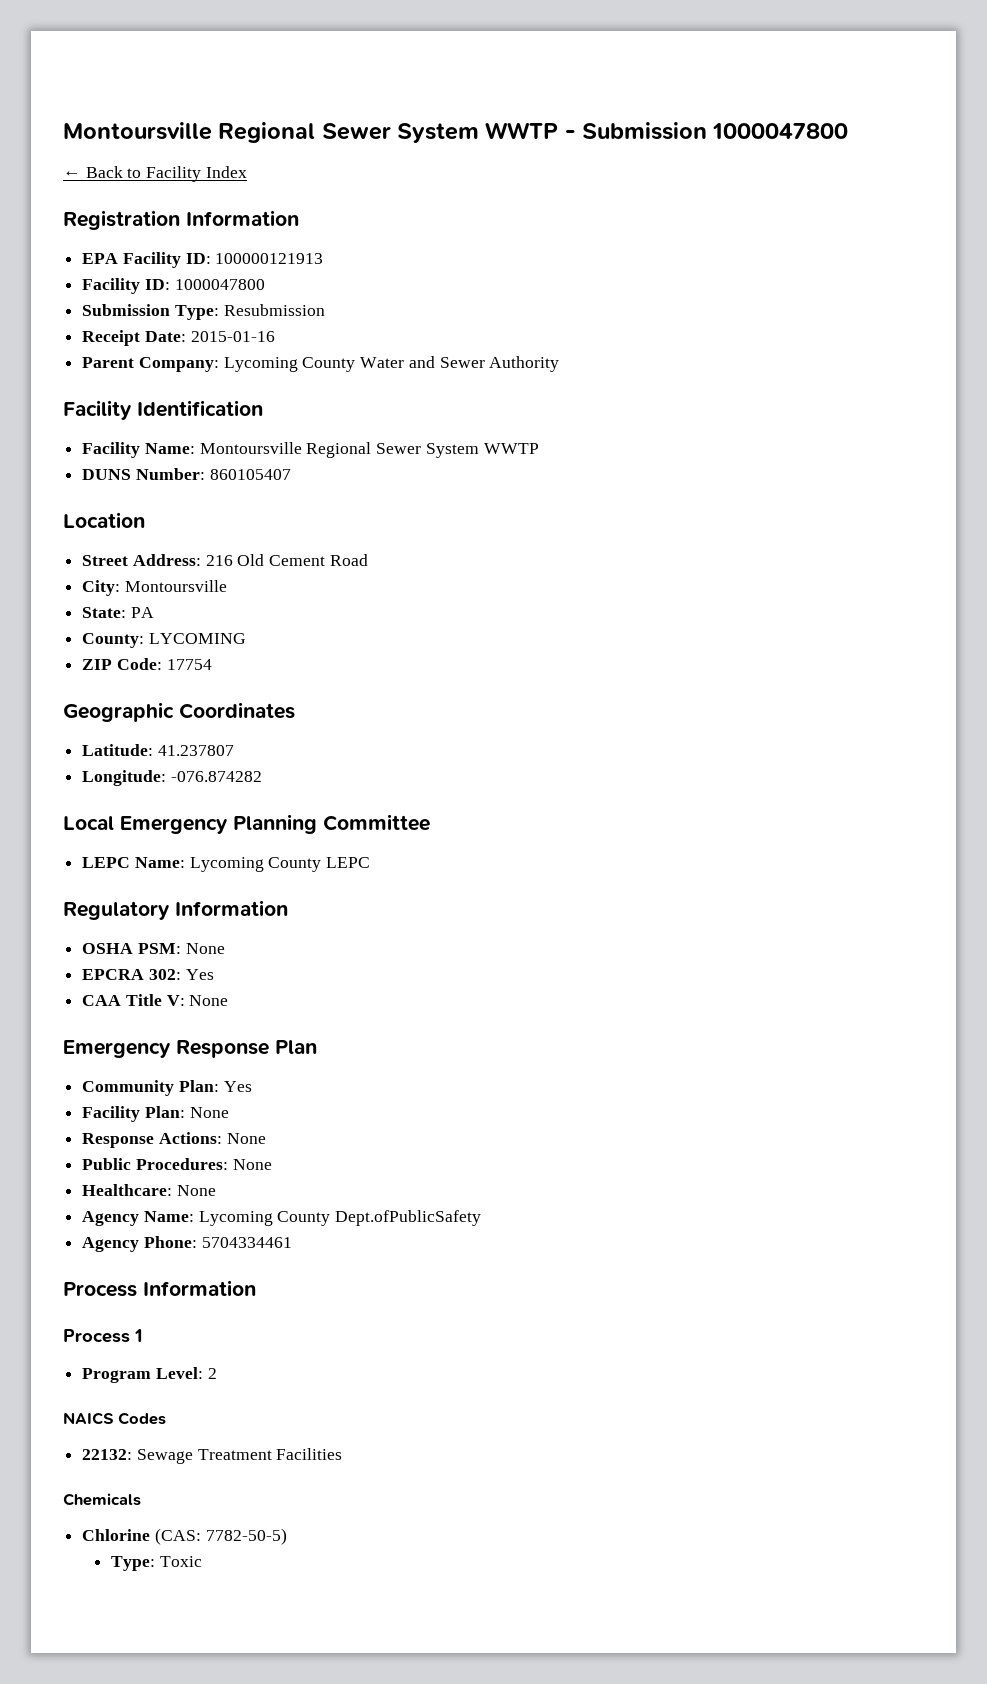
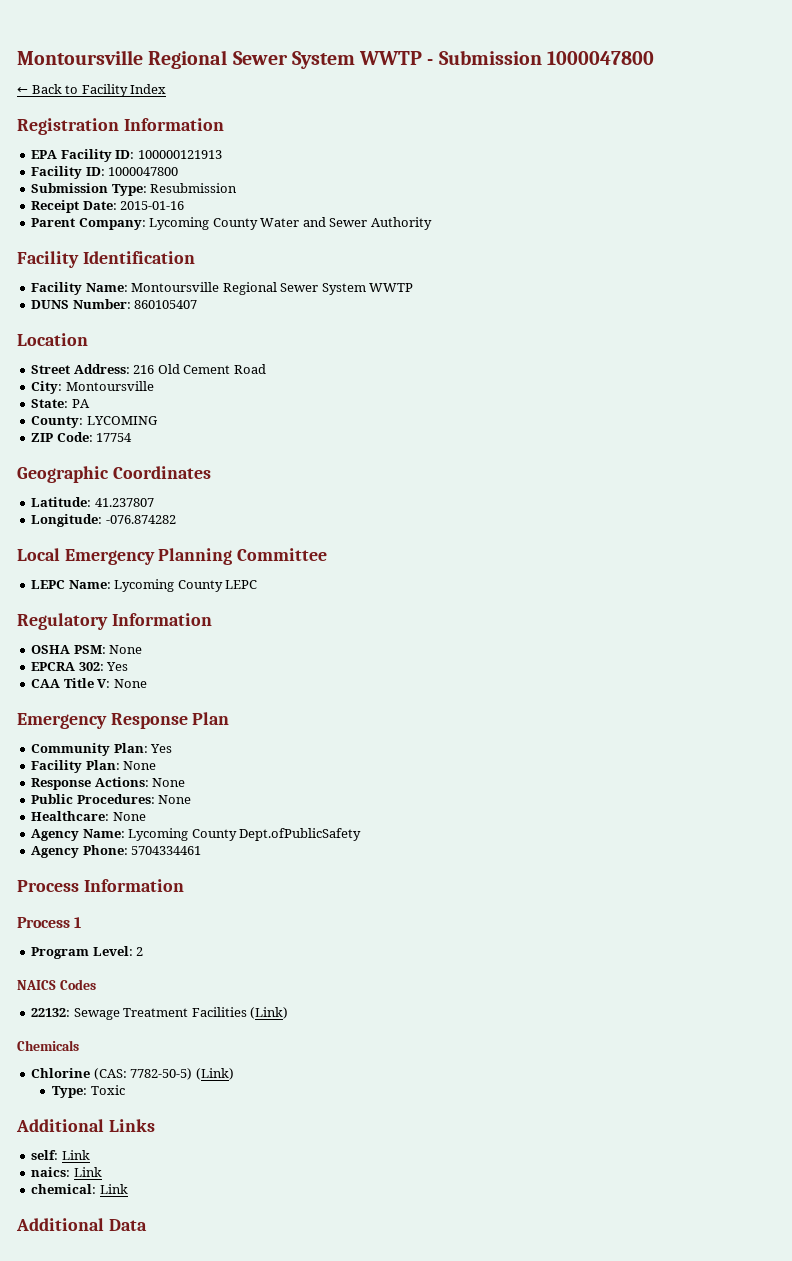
- 22132: Sewage Treatment Facilities
+ 22132: Sewage Treatment Facilities (Link)
- Chlorine (CAS: 7782-50-5)
+ Chlorine (CAS: 7782-50-5) (Link)
+ Additional Links
+ self: Link
+ naics: Link
+ chemical: Link
+ Additional Data

